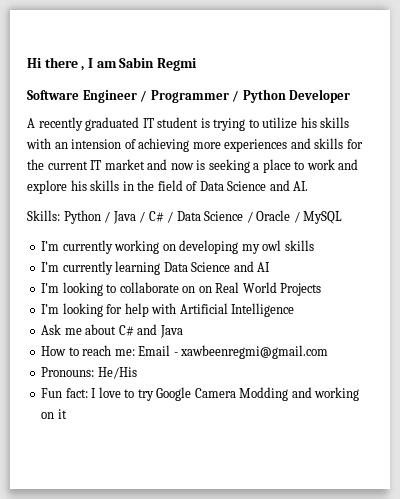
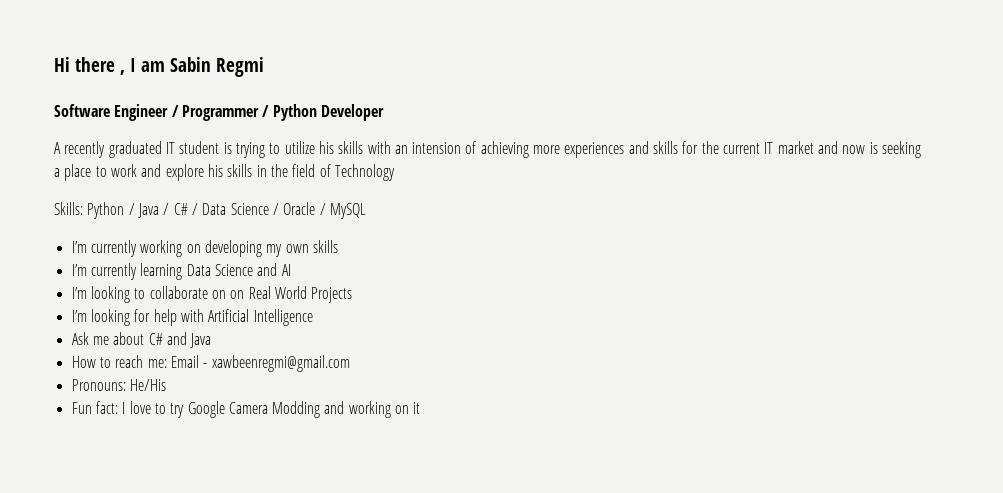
- A recently graduated IT student is trying to utilize his skills with an intension of achieving more experiences and skills for the current IT market and now is seeking a place to work and explore his skills in the field of Data Science and AI.
+ A recently graduated IT student is trying to utilize his skills with an intension of achieving more experiences and skills for the current IT market and now is seeking a place to work and explore his skills in the field of Technology
- I’m currently working on developing my owl skills
+ I’m currently working on developing my own skills

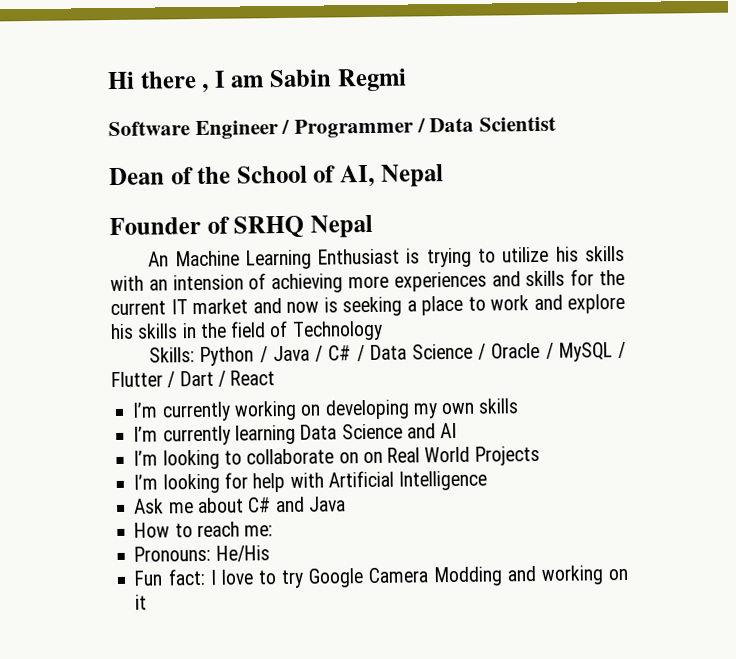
- Software Engineer / Programmer / Python Developer
- A recently graduated IT student is trying to utilize his skills with an intension of achieving more experiences and skills for the current IT market and now is seeking a place to work and explore his skills in the field of Technology
+ Software Engineer / Programmer / Data Scientist
+ Dean of the School of AI, Nepal
+ Founder of SRHQ Nepal
+ An Machine Learning Enthusiast is trying to utilize his skills with an intension of achieving more experiences and skills for the current IT market and now is seeking a place to work and explore his skills in the field of Technology
- Skills: Python / Java / C# / Data Science / Oracle / MySQL
+ Skills: Python / Java / C# / Data Science / Oracle / MySQL / Flutter / Dart / React
- How to reach me: Email - xawbeenregmi@gmail.com
+ How to reach me:

